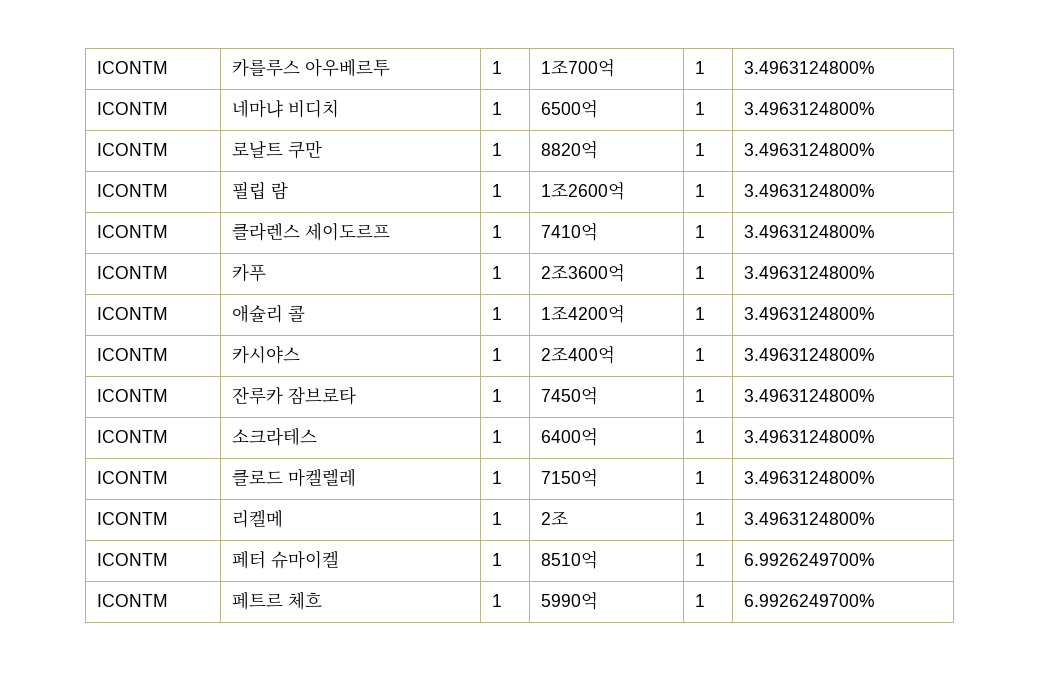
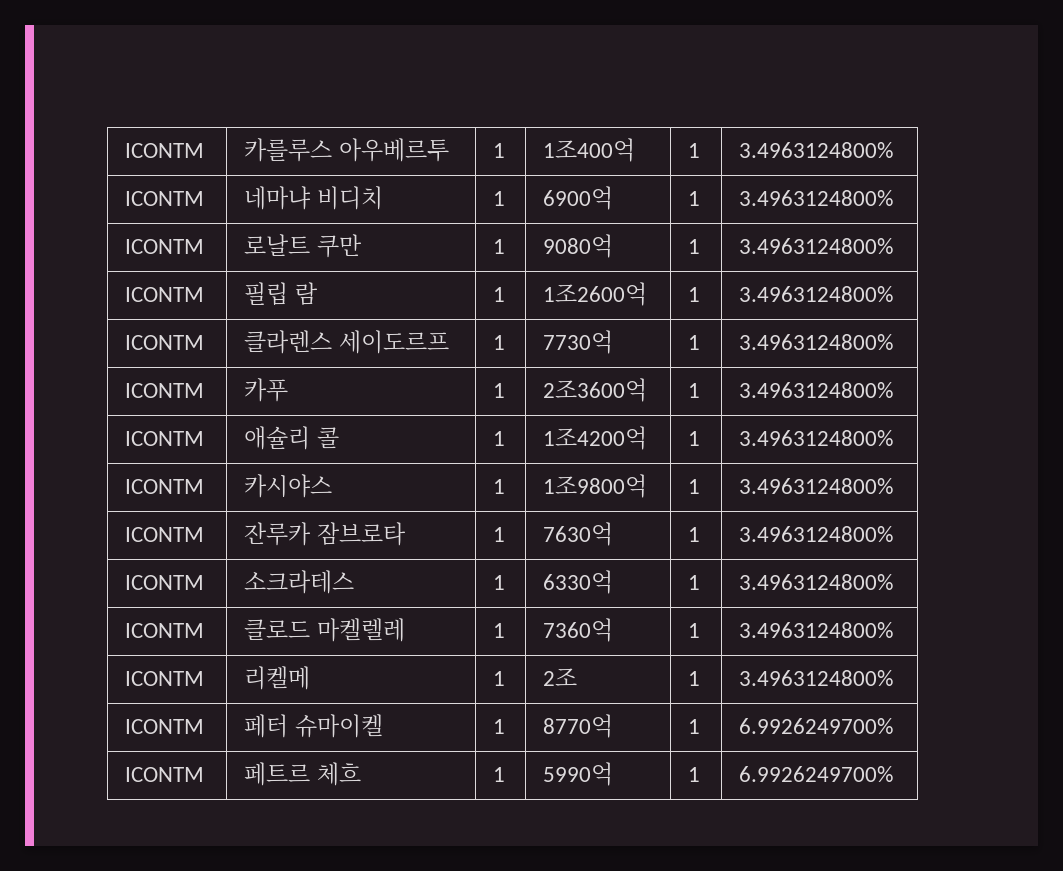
- ICONTM | 카를루스 아우베르투 | 1 | 1조700억 | 1 | 3.4963124800%
+ ICONTM | 카를루스 아우베르투 | 1 | 1조400억 | 1 | 3.4963124800%
- ICONTM | 네마냐 비디치 | 1 | 6500억 | 1 | 3.4963124800%
+ ICONTM | 네마냐 비디치 | 1 | 6900억 | 1 | 3.4963124800%
- ICONTM | 로날트 쿠만 | 1 | 8820억 | 1 | 3.4963124800%
+ ICONTM | 로날트 쿠만 | 1 | 9080억 | 1 | 3.4963124800%
- ICONTM | 클라렌스 세이도르프 | 1 | 7410억 | 1 | 3.4963124800%
+ ICONTM | 클라렌스 세이도르프 | 1 | 7730억 | 1 | 3.4963124800%
- ICONTM | 카시야스 | 1 | 2조400억 | 1 | 3.4963124800%
+ ICONTM | 카시야스 | 1 | 1조9800억 | 1 | 3.4963124800%
- ICONTM | 잔루카 잠브로타 | 1 | 7450억 | 1 | 3.4963124800%
+ ICONTM | 잔루카 잠브로타 | 1 | 7630억 | 1 | 3.4963124800%
- ICONTM | 소크라테스 | 1 | 6400억 | 1 | 3.4963124800%
+ ICONTM | 소크라테스 | 1 | 6330억 | 1 | 3.4963124800%
- ICONTM | 클로드 마켈렐레 | 1 | 7150억 | 1 | 3.4963124800%
+ ICONTM | 클로드 마켈렐레 | 1 | 7360억 | 1 | 3.4963124800%
- ICONTM | 페터 슈마이켈 | 1 | 8510억 | 1 | 6.9926249700%
+ ICONTM | 페터 슈마이켈 | 1 | 8770억 | 1 | 6.9926249700%

